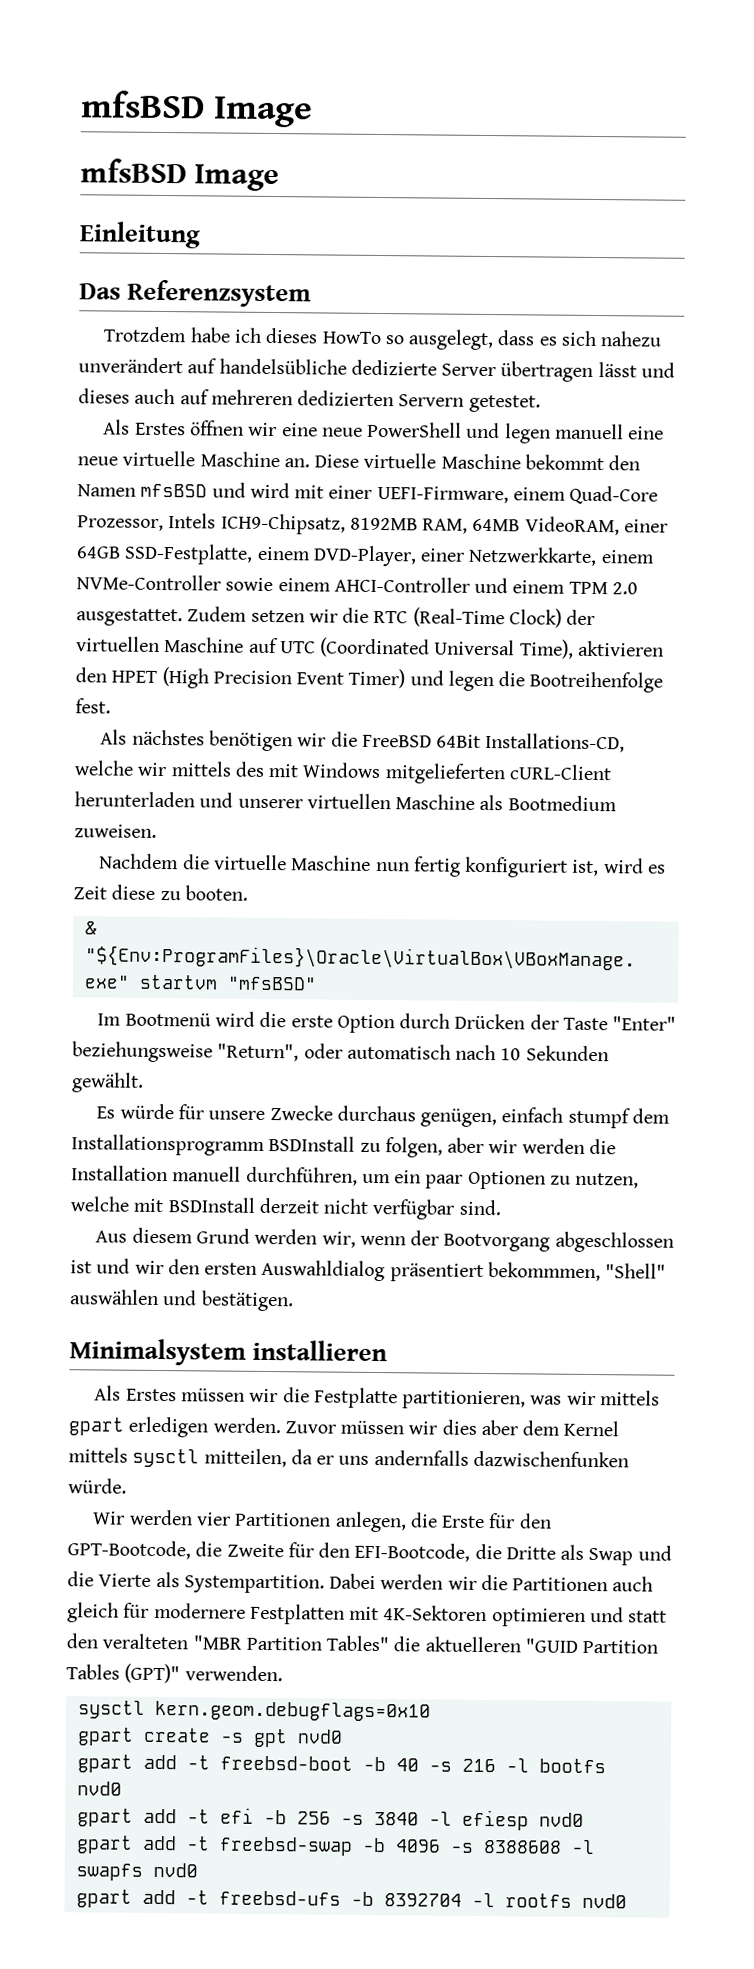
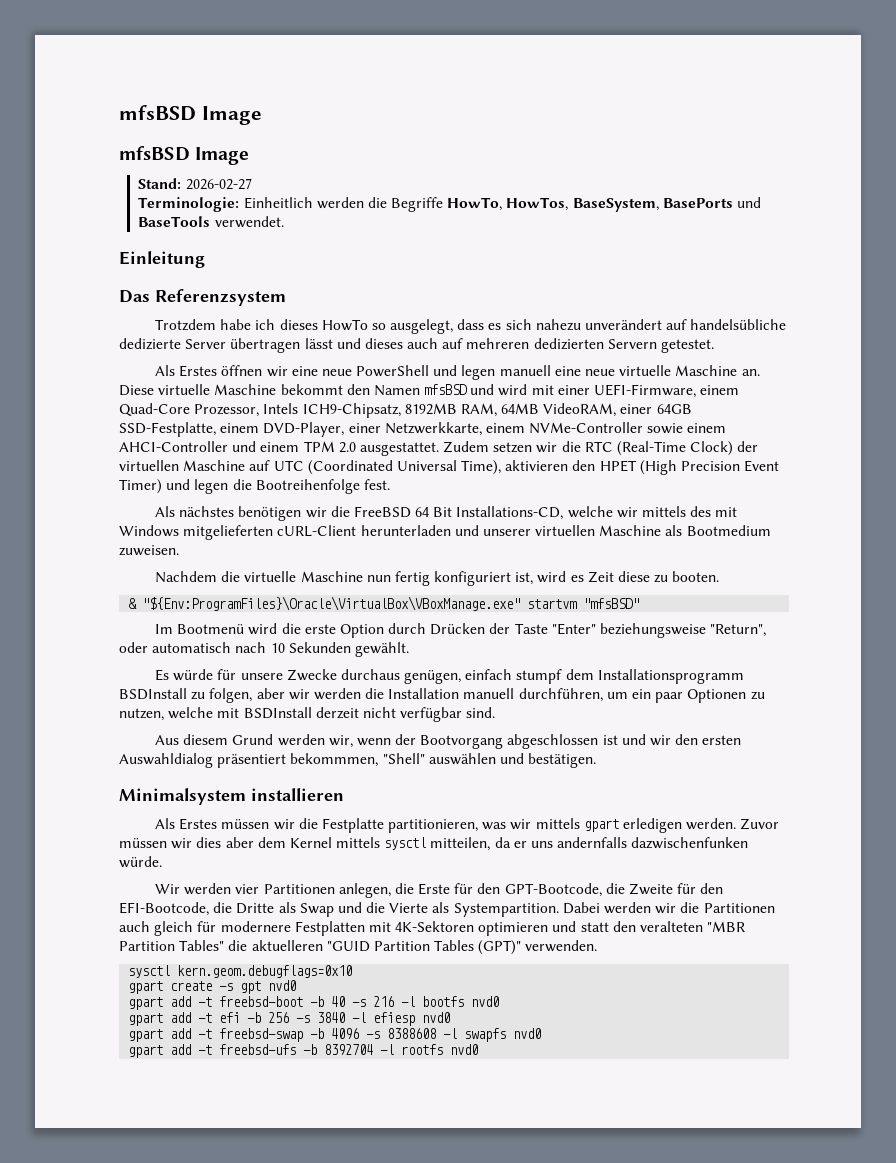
+ Stand: 2026-02-27
+ Terminologie: Einheitlich werden die Begriffe HowTo, HowTos, BaseSystem, BasePorts und BaseTools verwendet.
- Als nächstes benötigen wir die FreeBSD 64Bit Installations-CD, welche wir mittels des mit Windows mitgelieferten cURL-Client herunterladen und unserer virtuellen Maschine als Bootmedium zuweisen.
+ Als nächstes benötigen wir die FreeBSD 64 Bit Installations-CD, welche wir mittels des mit Windows mitgelieferten cURL-Client herunterladen und unserer virtuellen Maschine als Bootmedium zuweisen.

